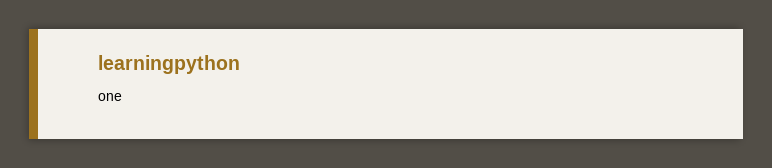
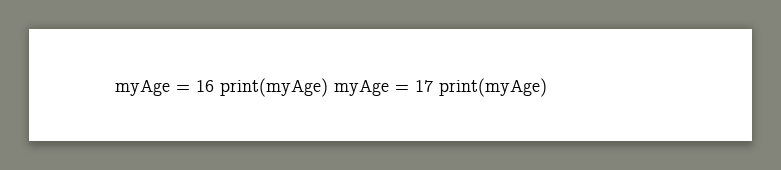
- learningpython
- one
+ myAge = 16 print(myAge) myAge = 17 print(myAge)

